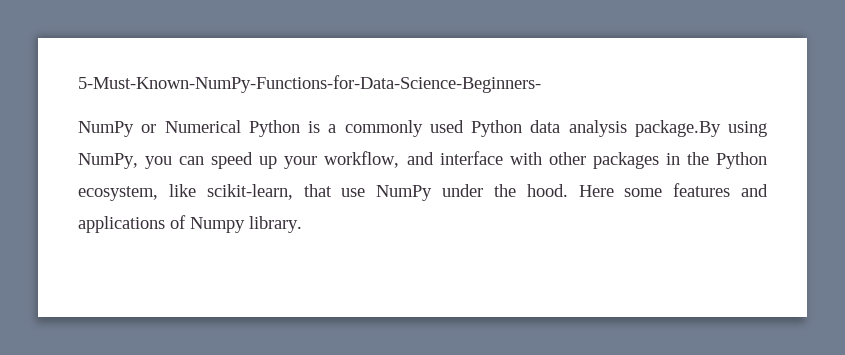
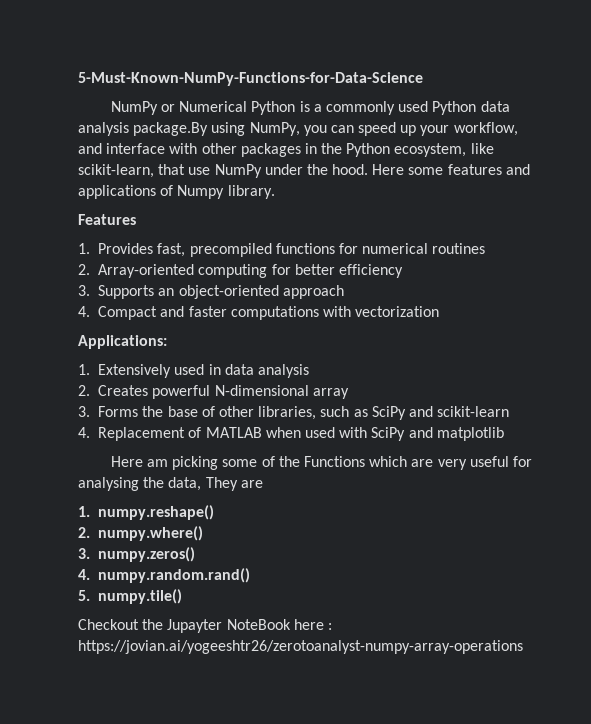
- 5-Must-Known-NumPy-Functions-for-Data-Science-Beginners-
+ 5-Must-Known-NumPy-Functions-for-Data-Science
+ Features
+ 1. Provides fast, precompiled functions for numerical routines
+ 2. Array-oriented computing for better efficiency
+ 3. Supports an object-oriented approach
+ 4. Compact and faster computations with vectorization
+ Applications:
+ 1. Extensively used in data analysis
+ 2. Creates powerful N-dimensional array
+ 3. Forms the base of other libraries, such as SciPy and scikit-learn
+ 4. Replacement of MATLAB when used with SciPy and matplotlib
+ Here am picking some of the Functions which are very useful for analysing the data, They are
+ 1. numpy.reshape()
+ 2. numpy.where()
+ 3. numpy.zeros()
+ 4. numpy.random.rand()
+ 5. numpy.tile()
+ Checkout the Jupayter NoteBook here : https://jovian.ai/yogeeshtr26/zerotoanalyst-numpy-array-operations

